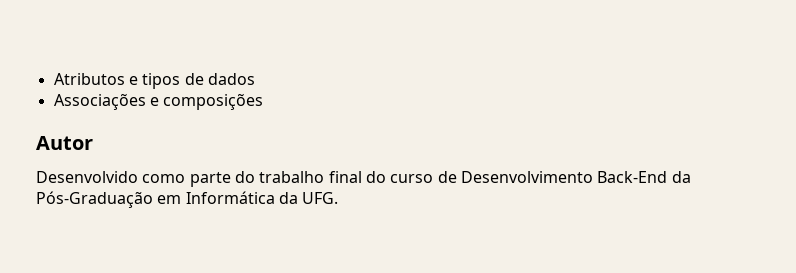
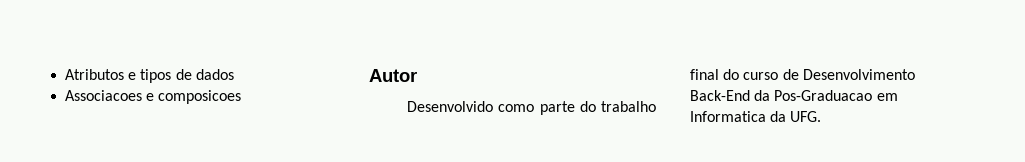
- Associações e composições
+ Associacoes e composicoes
- Desenvolvido como parte do trabalho final do curso de Desenvolvimento Back-End da Pós-Graduação em Informática da UFG.
+ Desenvolvido como parte do trabalho final do curso de Desenvolvimento Back-End da Pos-Graduacao em Informatica da UFG.

